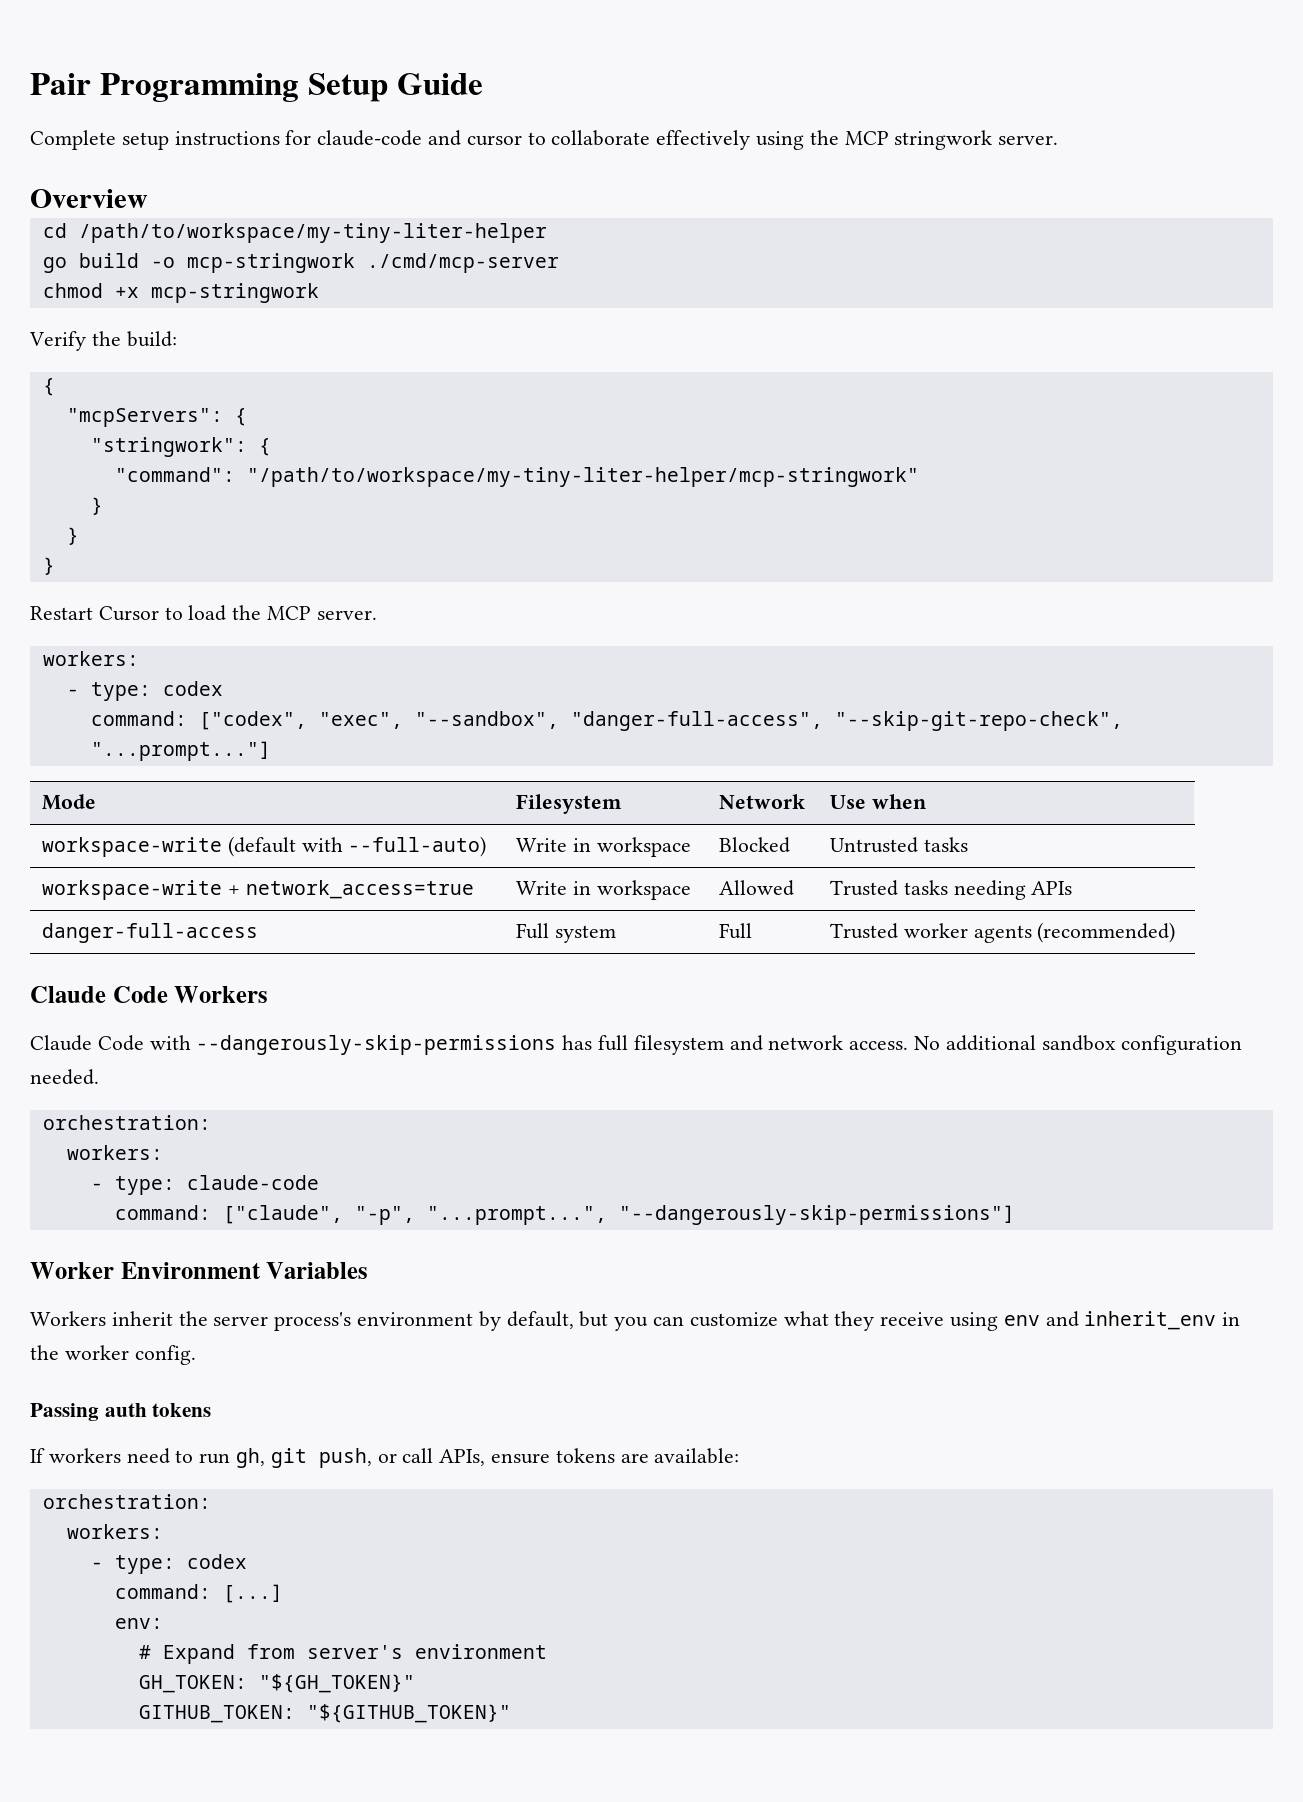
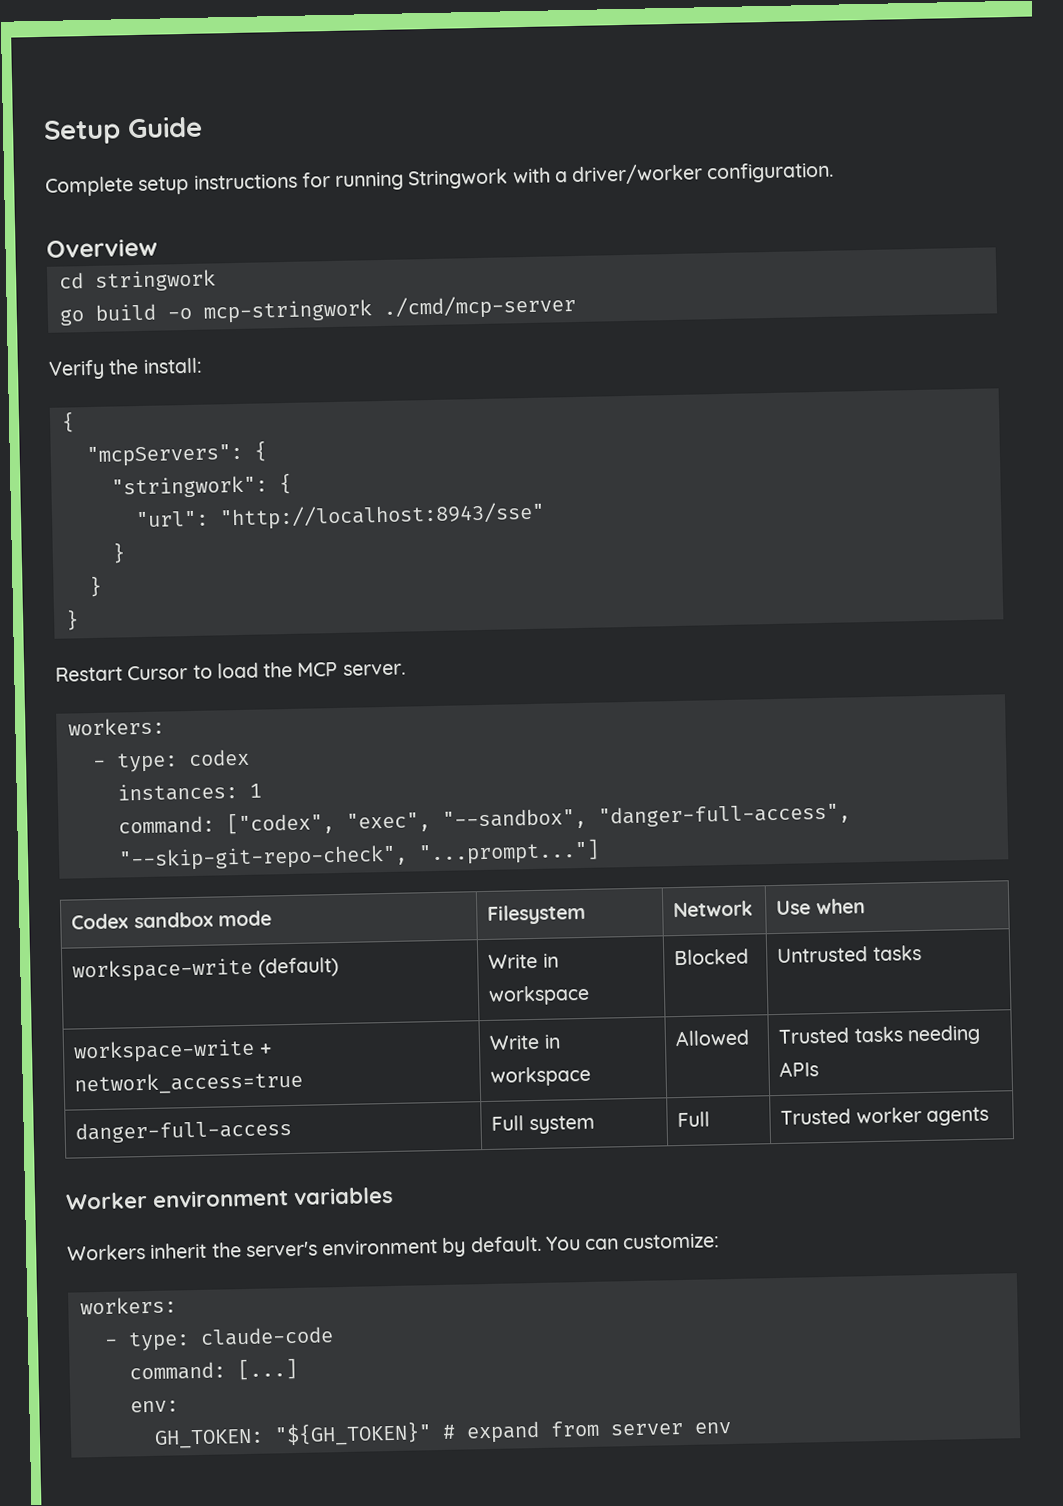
- Pair Programming Setup Guide
+ Setup Guide
- Complete setup instructions for claude-code and cursor to collaborate effectively using the MCP stringwork server.
+ Complete setup instructions for running Stringwork with a driver/worker configuration.
- cd /path/to/workspace/my-tiny-liter-helper
+ cd stringwork
- chmod +x mcp-stringwork
- Verify the build:
+ Verify the install:
- "command": "/path/to/workspace/my-tiny-liter-helper/mcp-stringwork"
+ "url": "http://localhost:8943/sse"
+ instances: 1
- Mode | Filesystem | Network | Use when
+ Codex sandbox mode | Filesystem | Network | Use when
- workspace-write (default with --full-auto) | Write in workspace | Blocked | Untrusted tasks
+ workspace-write (default) | Write in workspace | Blocked | Untrusted tasks
- danger-full-access | Full system | Full | Trusted worker agents (recommended)
- Claude Code Workers
- Claude Code with --dangerously-skip-permissions has full filesystem and network access. No additional sandbox configuration needed.
- orchestration:
+ danger-full-access | Full system | Full | Trusted worker agents
+ Worker environment variables
+ Workers inherit the server's environment by default. You can customize:
  workers:
  - type: claude-code
- command: ["claude", "-p", "...prompt...", "--dangerously-skip-permissions"]
- Worker Environment Variables
- Workers inherit the server process's environment by default, but you can customize what they receive using env and inherit_env in the worker config.
- Passing auth tokens
- If workers need to run gh, git push, or call APIs, ensure tokens are available:
- orchestration:
- workers:
- - type: codex
  command: [...]
  env:
- # Expand from server's environment
- GH_TOKEN: "${GH_TOKEN}"
- GITHUB_TOKEN: "${GITHUB_TOKEN}"
+ GH_TOKEN: "${GH_TOKEN}" # expand from server env

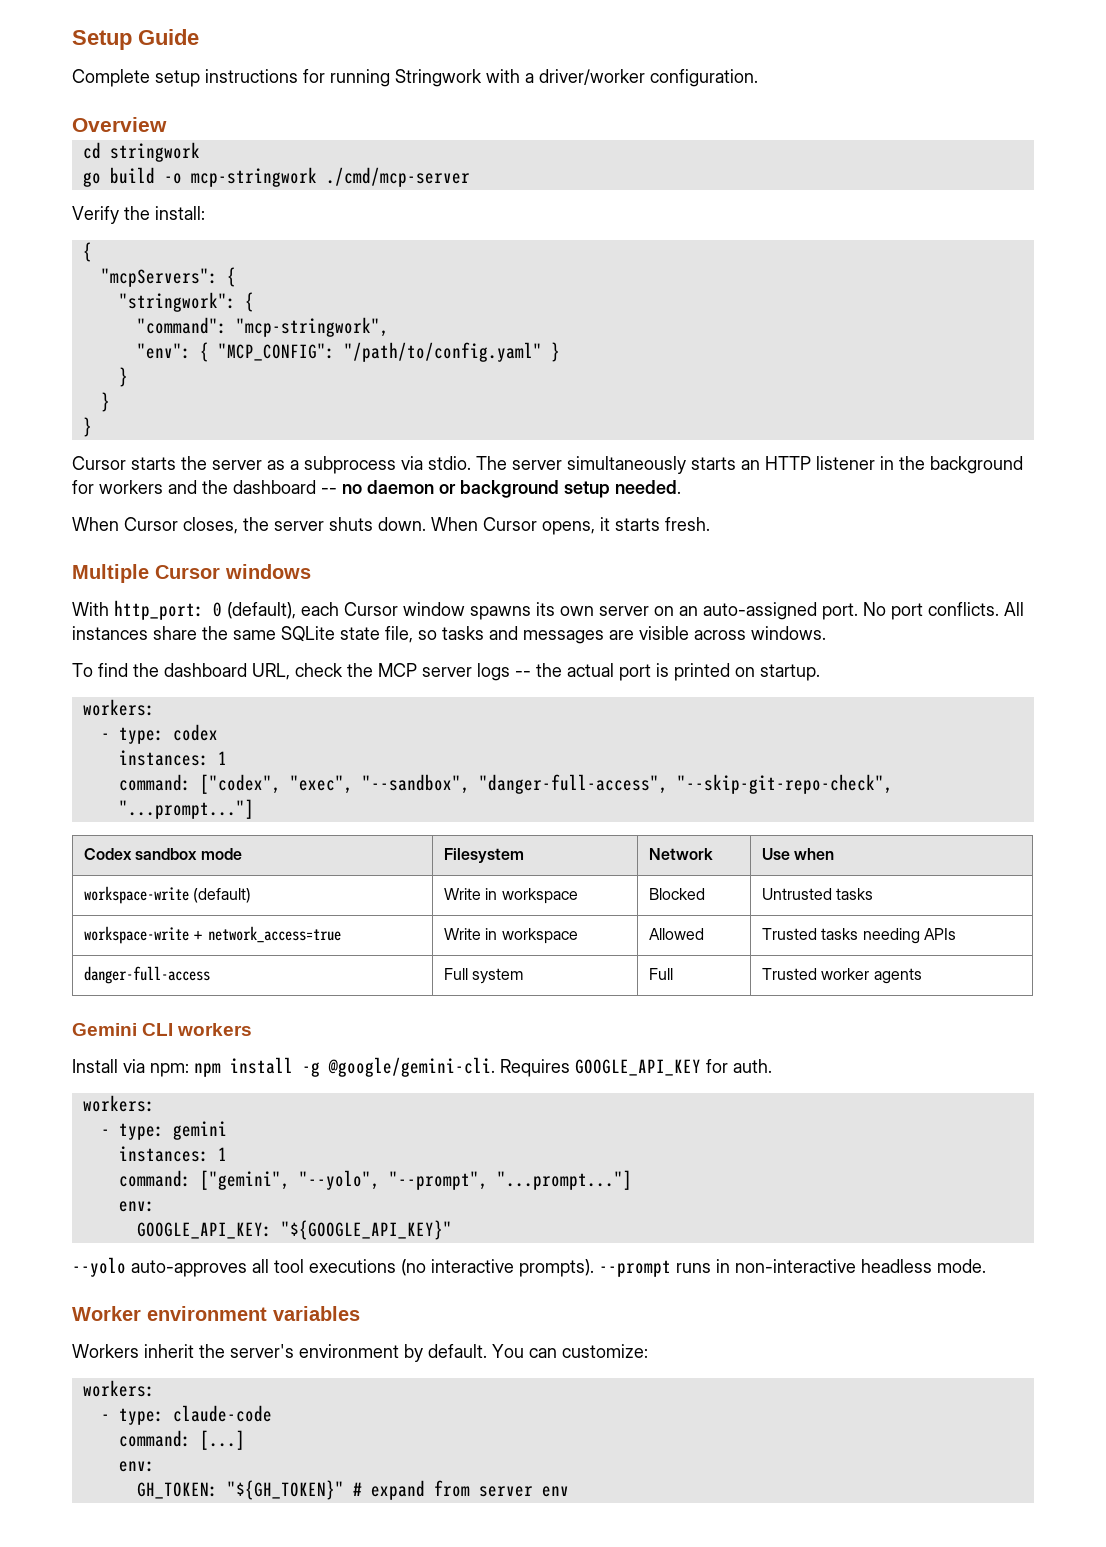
- "url": "http://localhost:8943/sse"
+ "command": "mcp-stringwork",
+ "env": { "MCP_CONFIG": "/path/to/config.yaml" }
  }
  }
  }
- Restart Cursor to load the MCP server.
+ Cursor starts the server as a subprocess via stdio. The server simultaneously starts an HTTP listener in the background for workers and the dashboard -- no daemon or background setup needed.
+ When Cursor closes, the server shuts down. When Cursor opens, it starts fresh.
+ Multiple Cursor windows
+ With http_port: 0 (default), each Cursor window spawns its own server on an auto-assigned port. No port conflicts. All instances share the same SQLite state file, so tasks and messages are visible across windows.
+ To find the dashboard URL, check the MCP server logs -- the actual port is printed on startup.
+ Gemini CLI workers
+ Install via npm: npm install -g @google/gemini-cli. Requires GOOGLE_API_KEY for auth.
+ workers:
+ - type: gemini
+ instances: 1
+ command: ["gemini", "--yolo", "--prompt", "...prompt..."]
+ env:
+ GOOGLE_API_KEY: "${GOOGLE_API_KEY}"
+ --yolo auto-approves all tool executions (no interactive prompts). --prompt runs in non-interactive headless mode.

